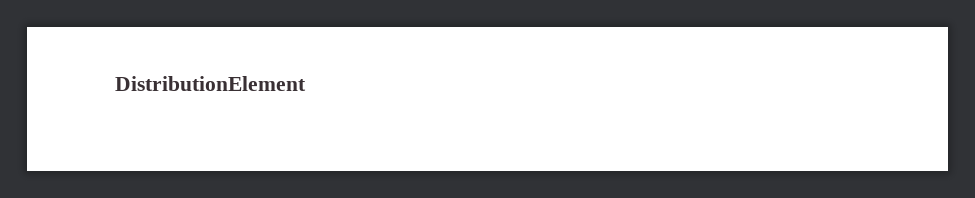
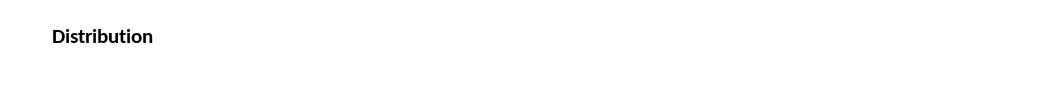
- DistributionElement
+ Distribution

